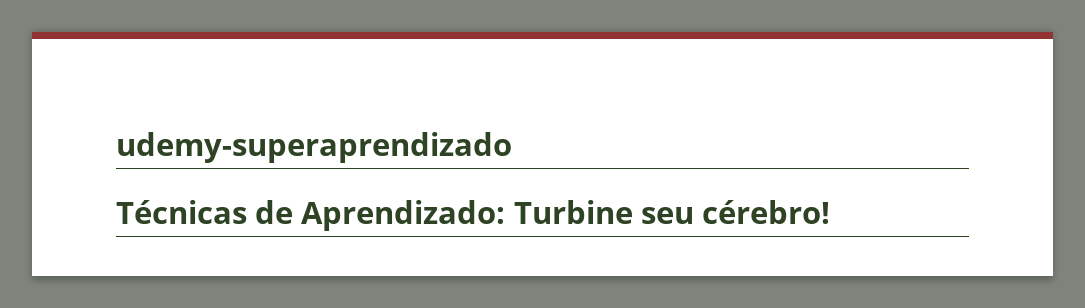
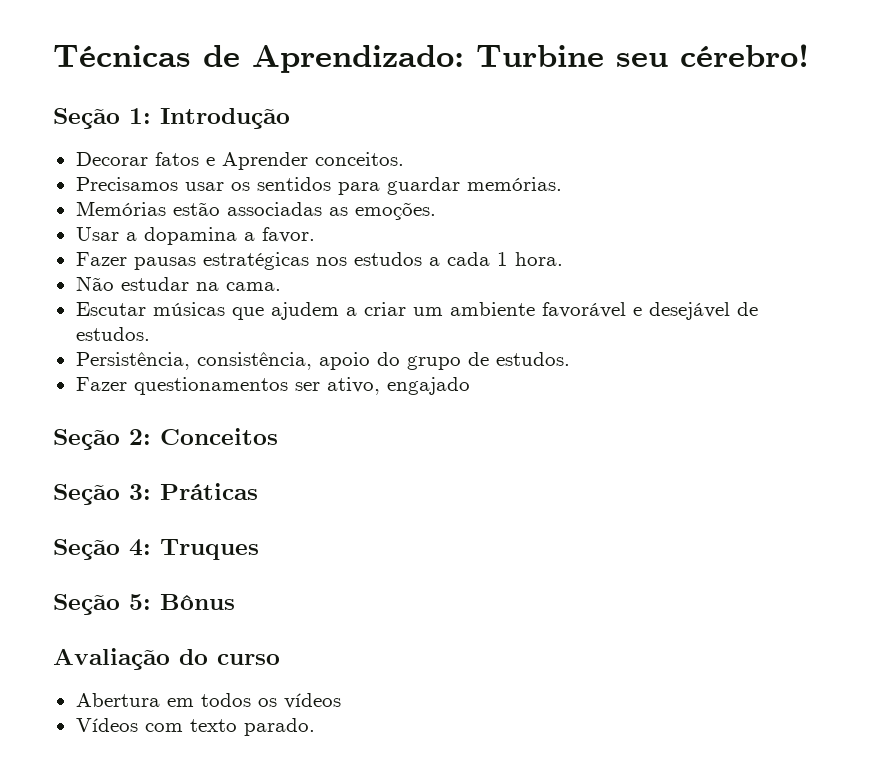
- udemy-superaprendizado
+ Seção 1: Introdução
+ Decorar fatos e Aprender conceitos.
+ Precisamos usar os sentidos para guardar memórias.
+ Memórias estão associadas as emoções.
+ Usar a dopamina a favor.
+ Fazer pausas estratégicas nos estudos a cada 1 hora.
+ Não estudar na cama.
+ Escutar músicas que ajudem a criar um ambiente favorável e desejável de estudos.
+ Persistência, consistência, apoio do grupo de estudos.
+ Fazer questionamentos ser ativo, engajado
+ Seção 2: Conceitos
+ Seção 3: Práticas
+ Seção 4: Truques
+ Seção 5: Bônus
+ Avaliação do curso
+ Abertura em todos os vídeos
+ Vídeos com texto parado.

